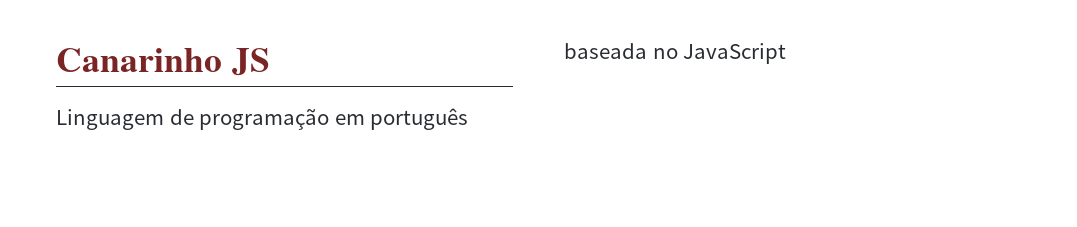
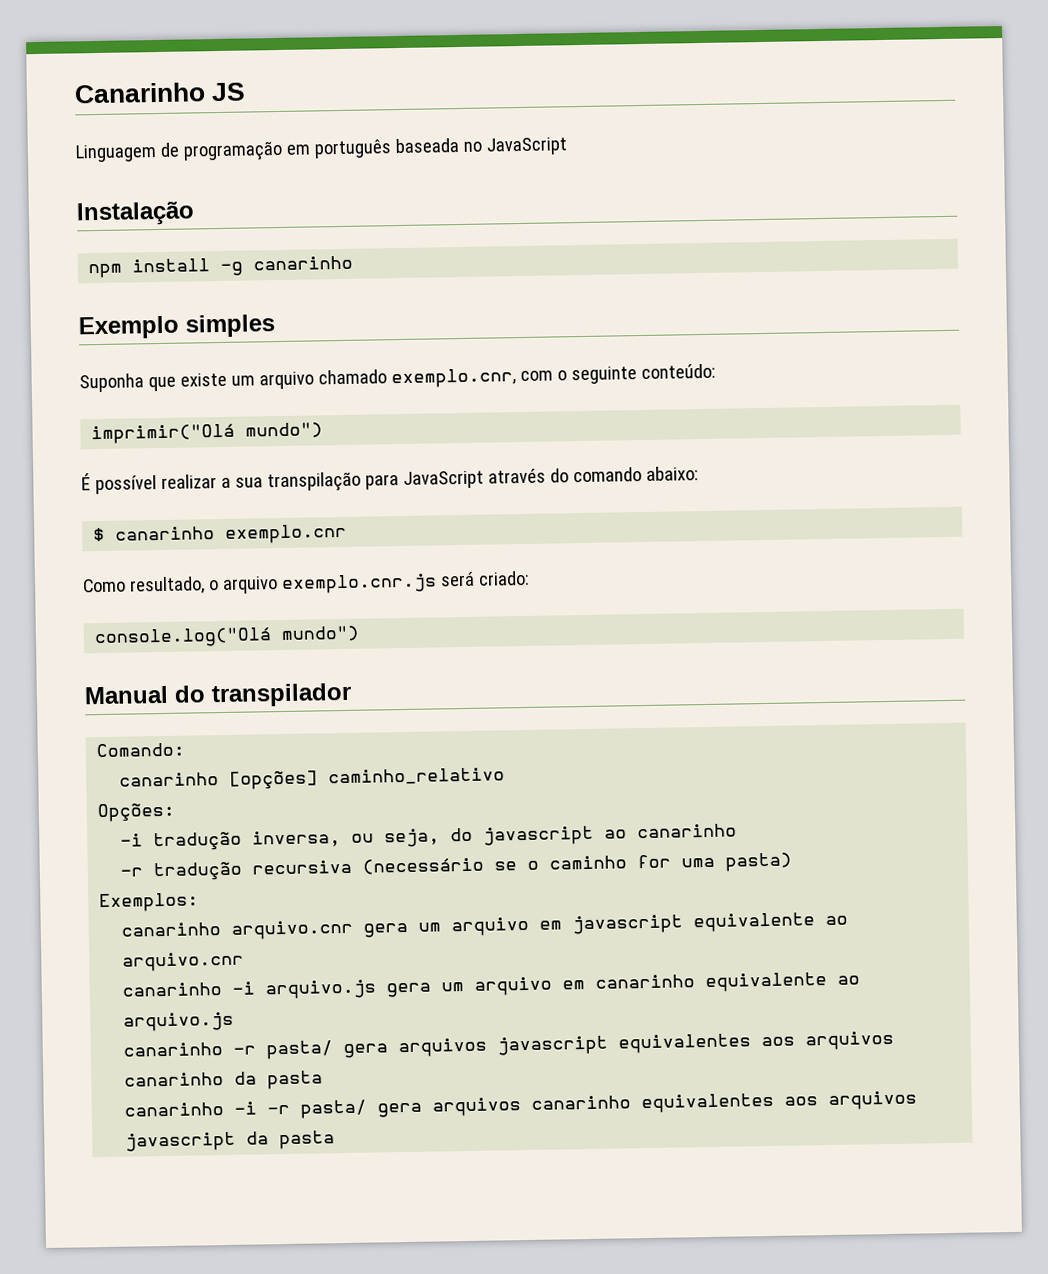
+ Instalação
+ npm install -g canarinho
+ Exemplo simples
+ Suponha que existe um arquivo chamado exemplo.cnr, com o seguinte conteúdo:
+ imprimir("Olá mundo")
+ É possível realizar a sua transpilação para JavaScript através do comando abaixo:
+ $ canarinho exemplo.cnr
+ Como resultado, o arquivo exemplo.cnr.js será criado:
+ console.log("Olá mundo")
+ Manual do transpilador
+ Comando:
+ canarinho [opções] caminho_relativo
+ Opções:
+ -i tradução inversa, ou seja, do javascript ao canarinho
+ -r tradução recursiva (necessário se o caminho for uma pasta)
+ Exemplos:
+ canarinho arquivo.cnr gera um arquivo em javascript equivalente ao arquivo.cnr
+ canarinho -i arquivo.js gera um arquivo em canarinho equivalente ao arquivo.js
+ canarinho -r pasta/ gera arquivos javascript equivalentes aos arquivos canarinho da pasta
+ canarinho -i -r pasta/ gera arquivos canarinho equivalentes aos arquivos javascript da pasta

